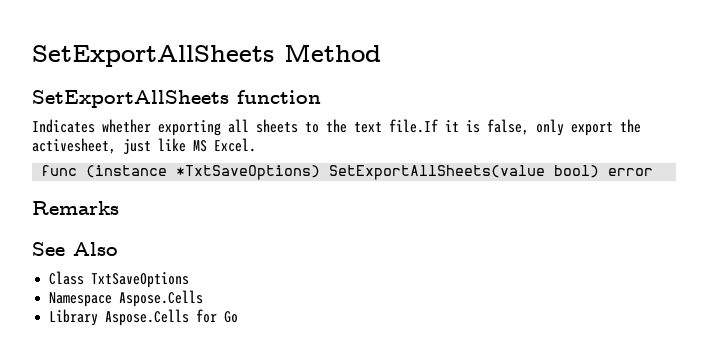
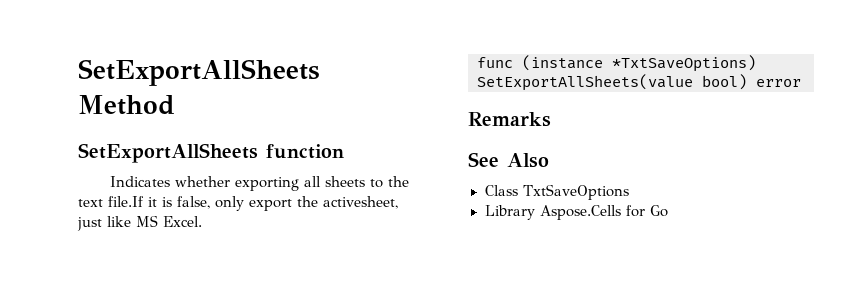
- Namespace Aspose.Cells

